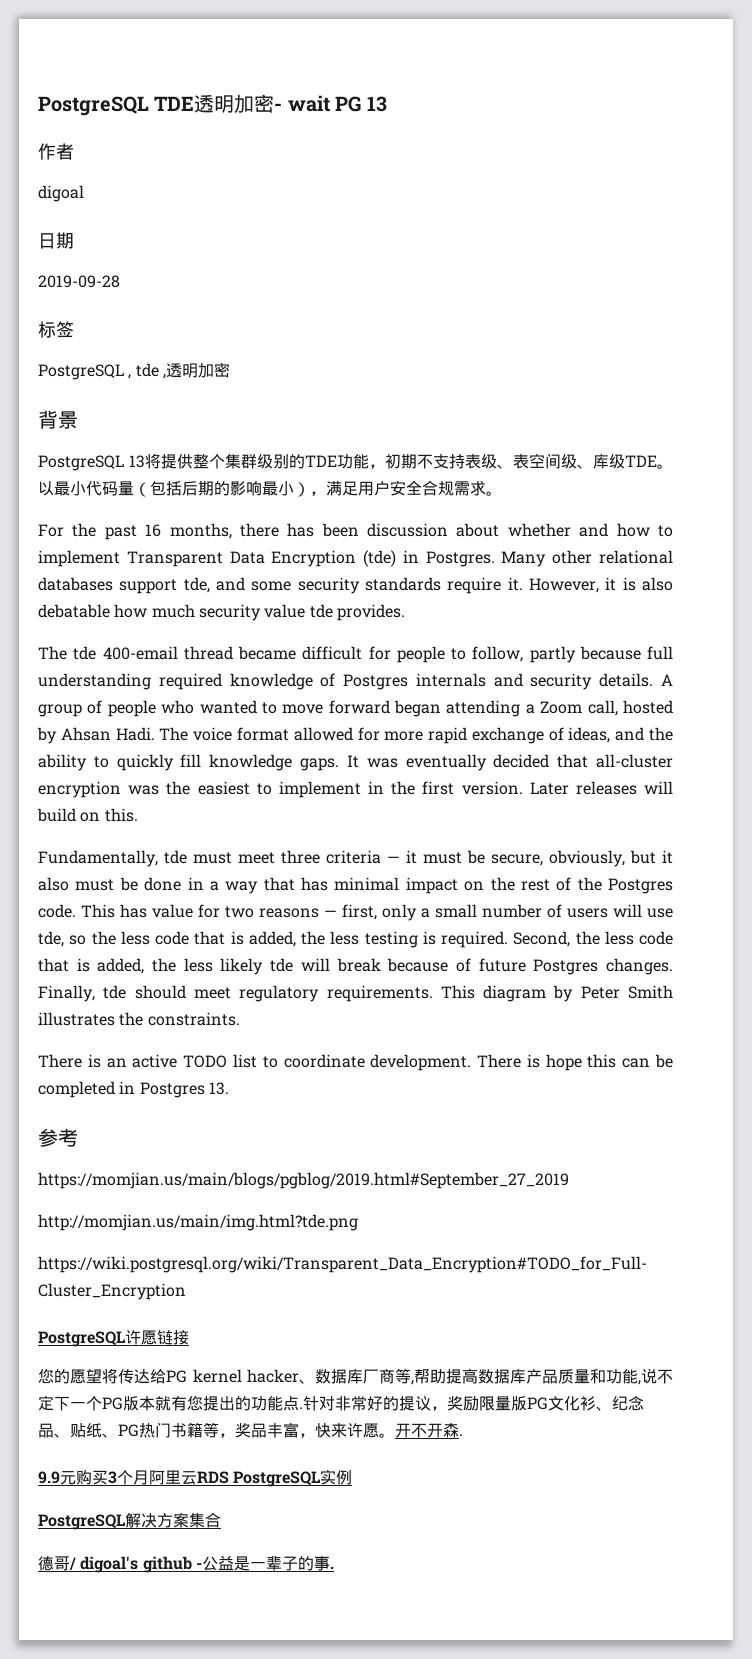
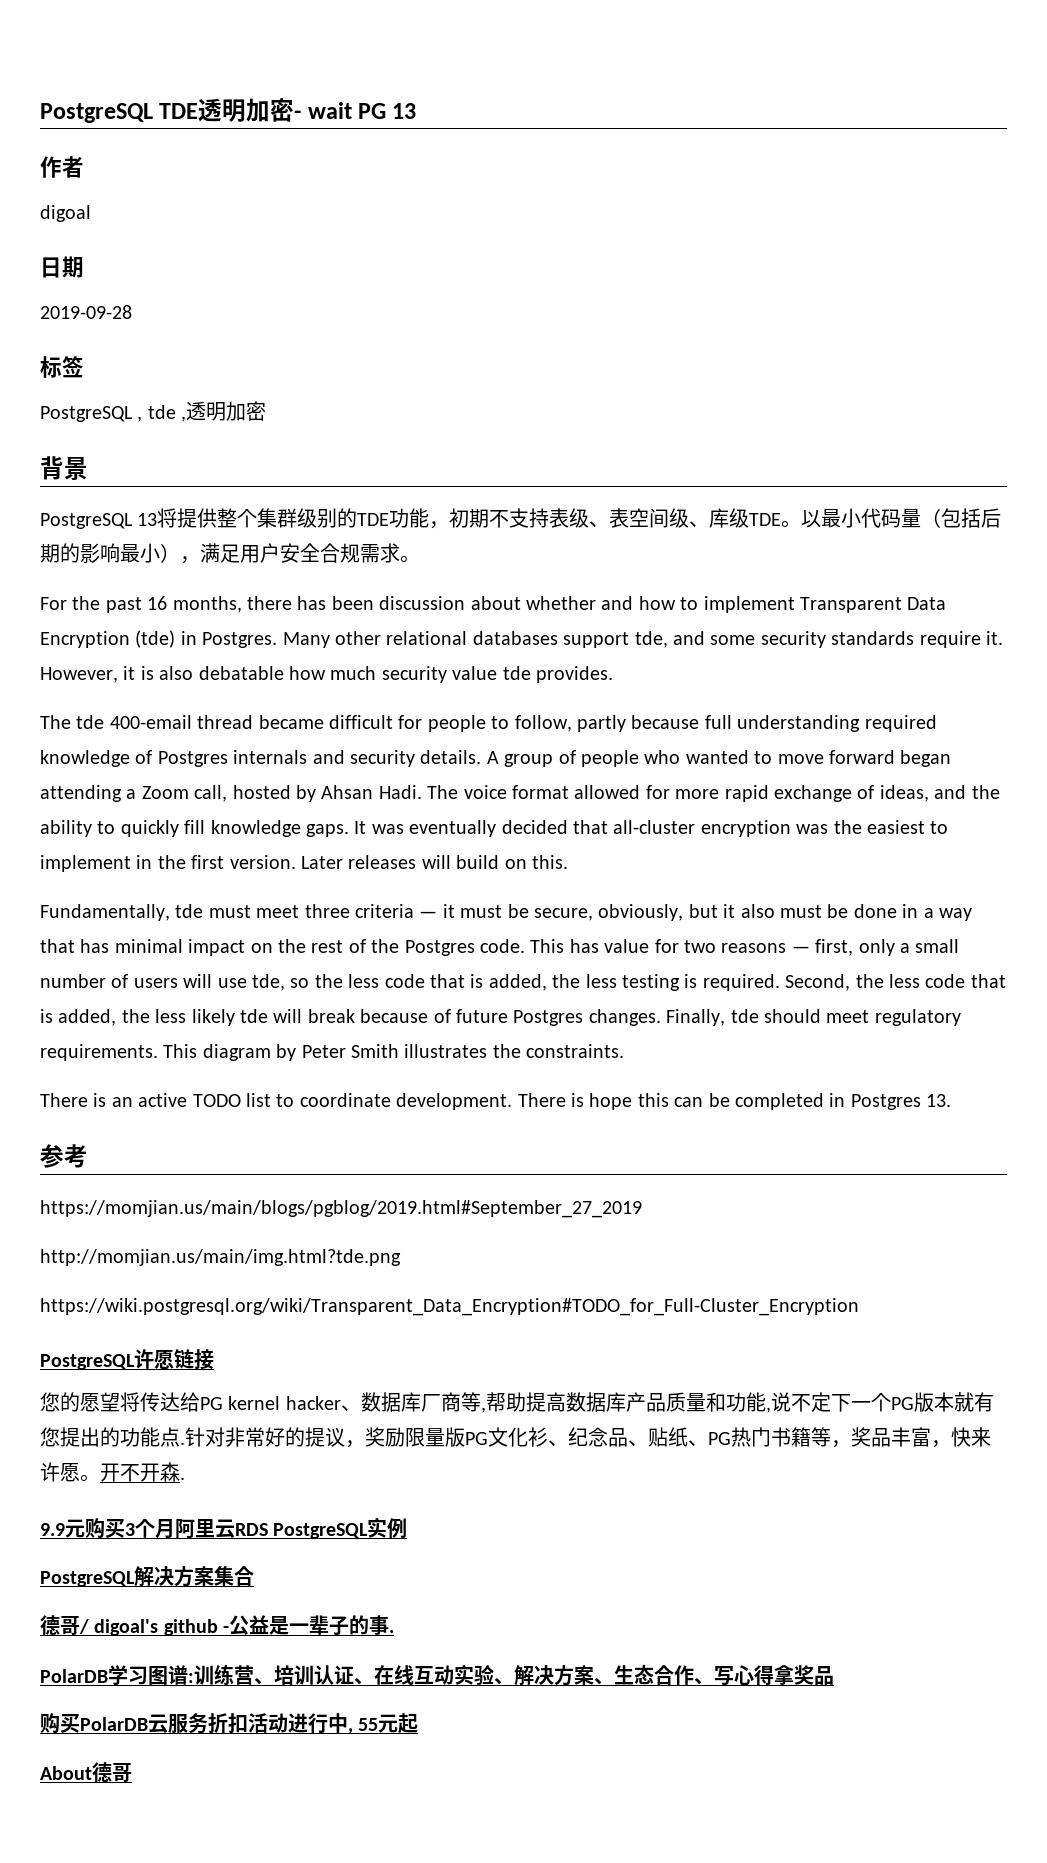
+ PolarDB学习图谱:训练营、培训认证、在线互动实验、解决方案、生态合作、写心得拿奖品
+ 购买PolarDB云服务折扣活动进行中, 55元起
+ About德哥

